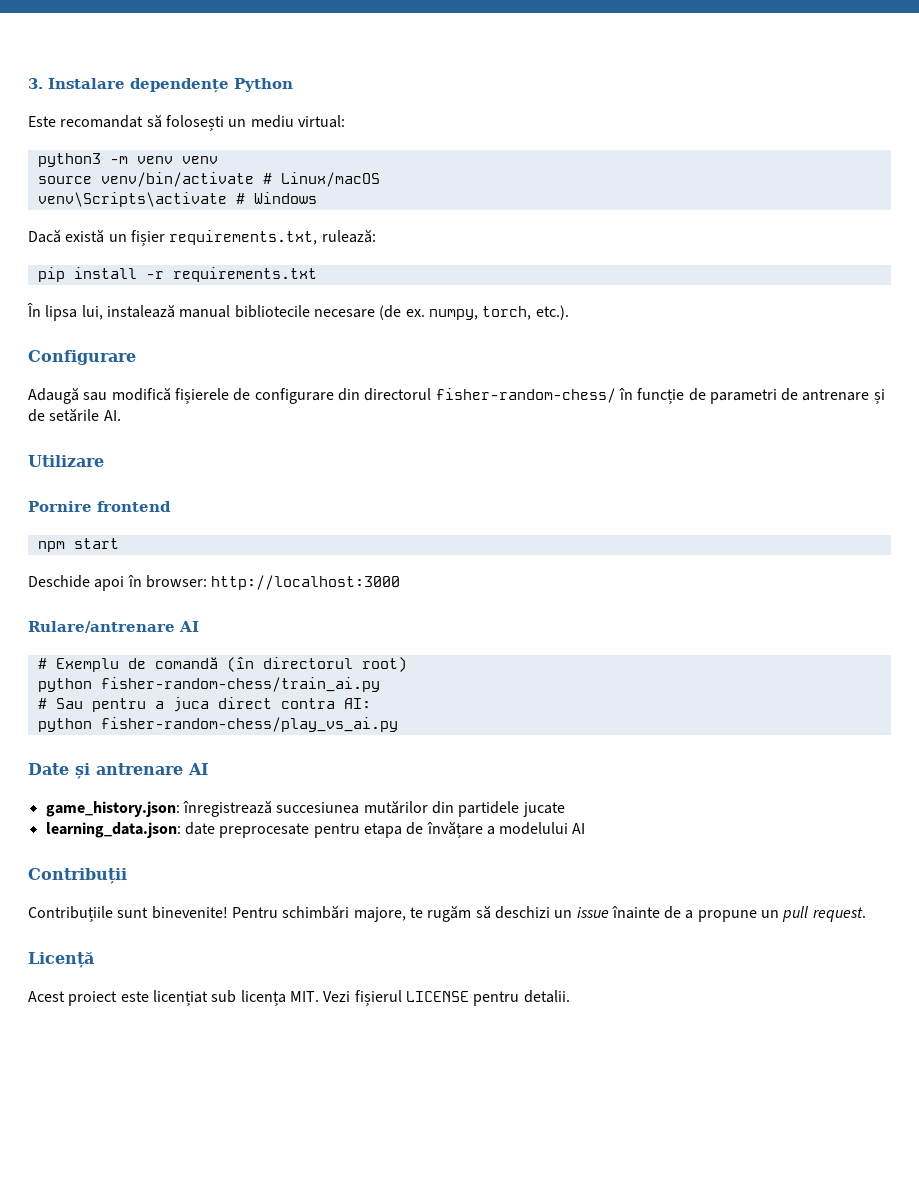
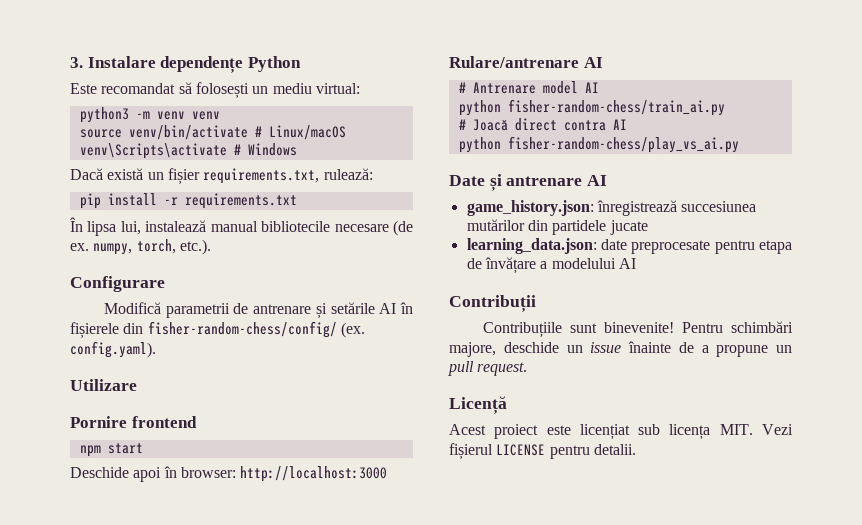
- Adaugă sau modifică fișierele de configurare din directorul fisher-random-chess/ în funcție de parametri de antrenare și de setările AI.
+ Modifică parametrii de antrenare și setările AI în fișierele din fisher-random-chess/config/ (ex. config.yaml).
- # Exemplu de comandă (în directorul root)
+ # Antrenare model AI
- # Sau pentru a juca direct contra AI:
+ # Joacă direct contra AI
- Pentru schimbări majore, te rugăm să deschizi un issue înainte de a propune un pull request.
+ Pentru schimbări majore, deschide un issue înainte de a propune un pull request.

